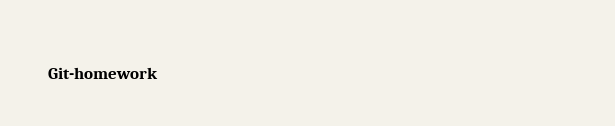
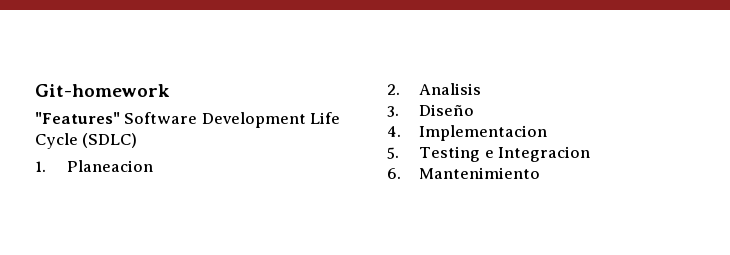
+ "Features" Software Development Life Cycle (SDLC)
+ 1. Planeacion
+ 2. Analisis
+ 3. Diseño
+ 4. Implementacion
+ 5. Testing e Integracion
+ 6. Mantenimiento

